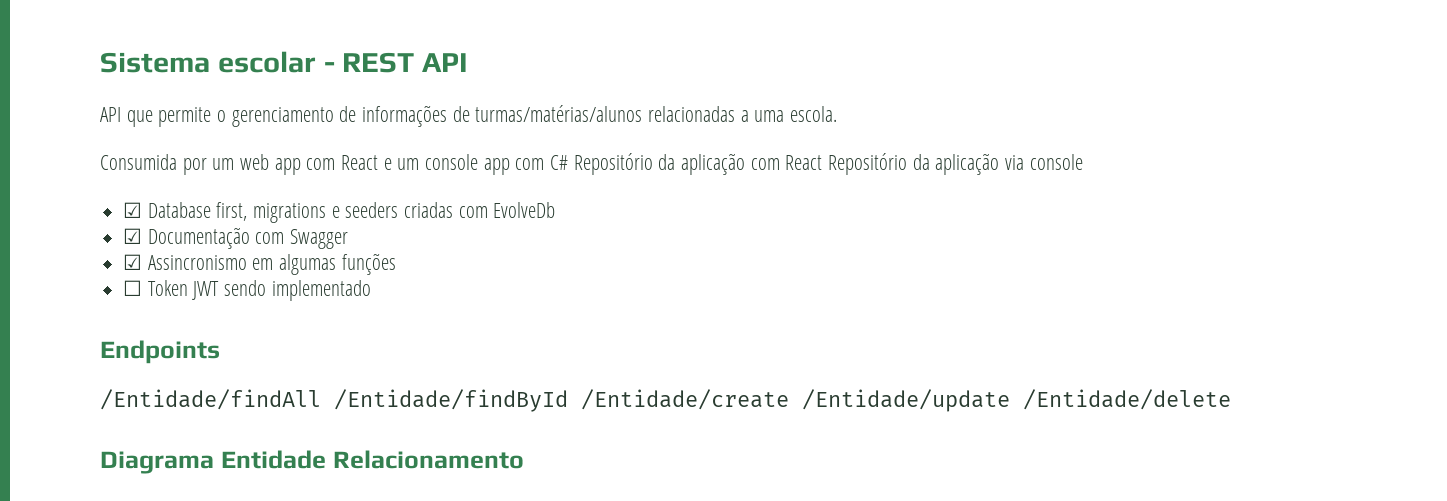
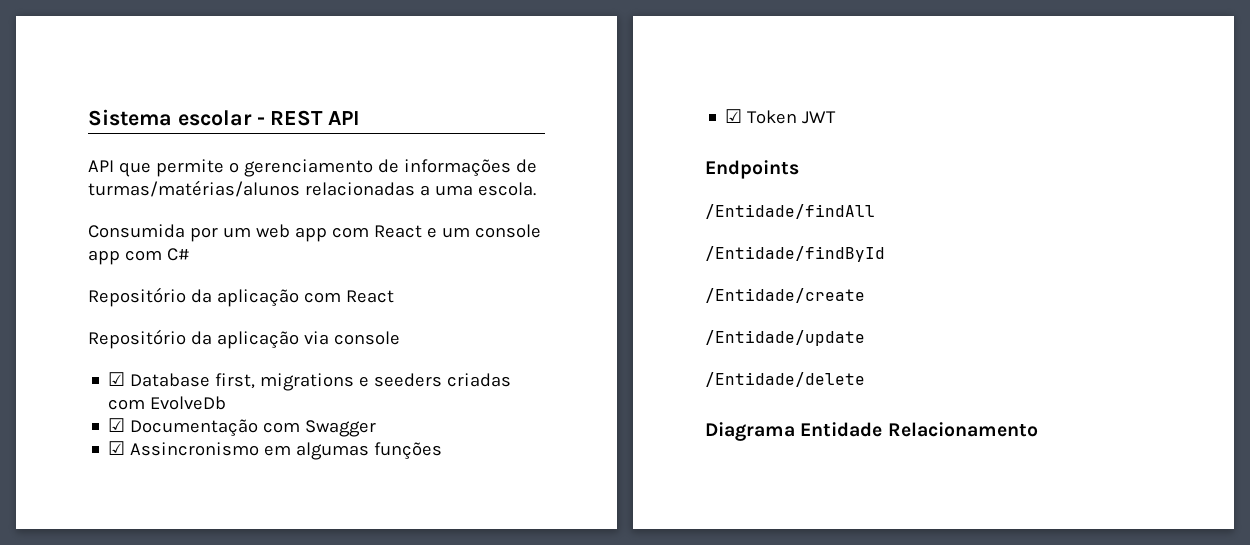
- Consumida por um web app com React e um console app com C# Repositório da aplicação com React Repositório da aplicação via console
+ Consumida por um web app com React e um console app com C#
+ Repositório da aplicação com React
+ Repositório da aplicação via console
- ☐ Token JWT sendo implementado
+ ☑ Token JWT
- /Entidade/findAll /Entidade/findById /Entidade/create /Entidade/update /Entidade/delete
+ /Entidade/findAll
+ /Entidade/findById
+ /Entidade/create
+ /Entidade/update
+ /Entidade/delete

